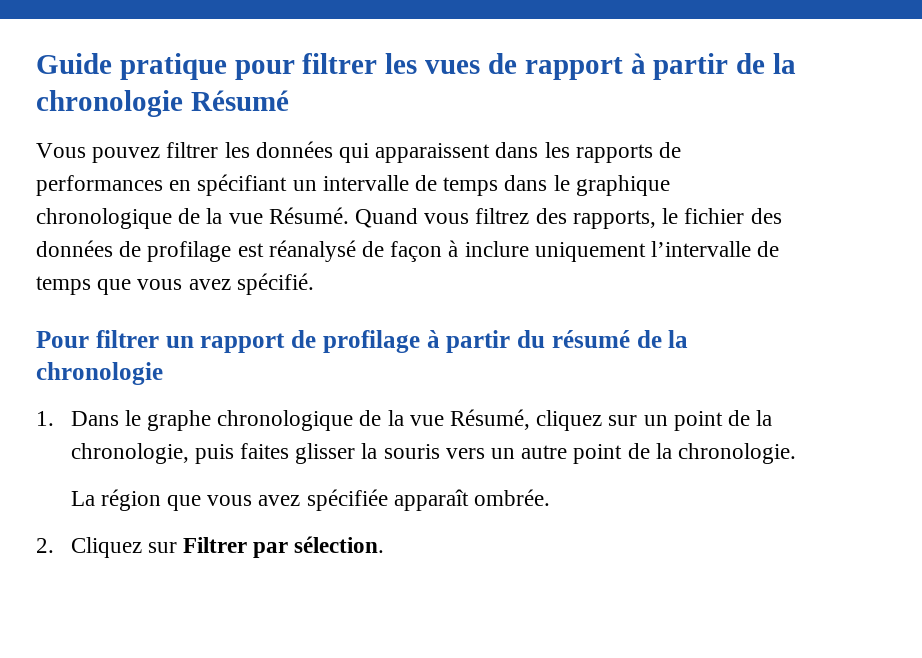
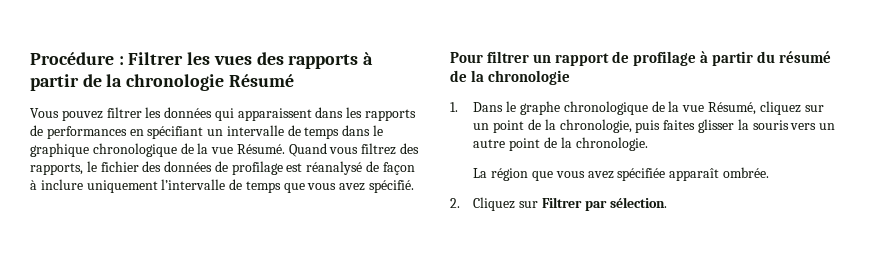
- Guide pratique pour filtrer les vues de rapport à partir de la chronologie Résumé
+ Procédure : Filtrer les vues des rapports à partir de la chronologie Résumé

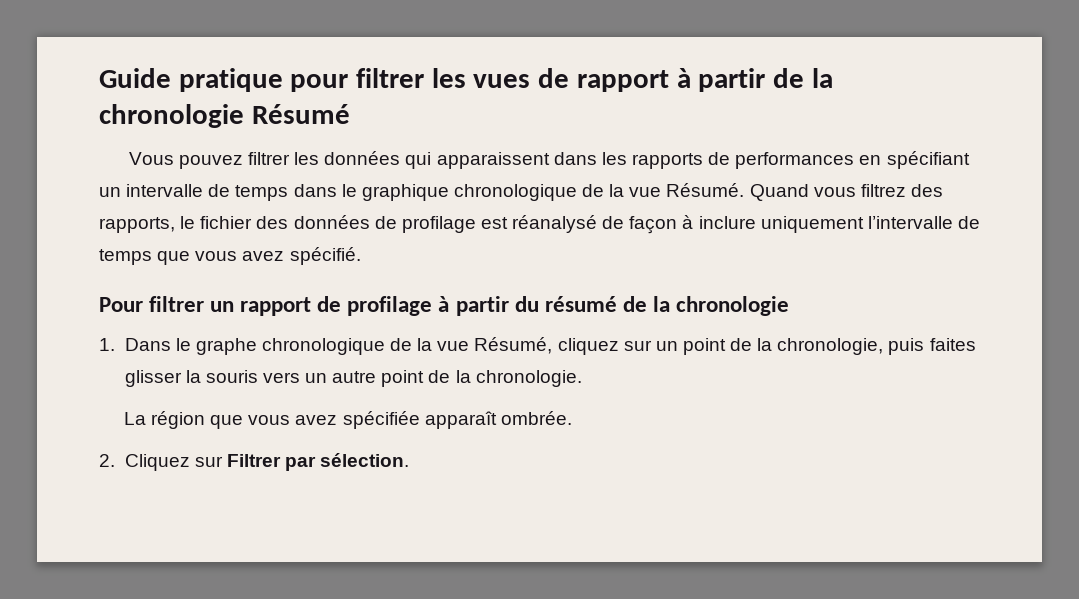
- Procédure : Filtrer les vues des rapports à partir de la chronologie Résumé
+ Guide pratique pour filtrer les vues de rapport à partir de la chronologie Résumé

